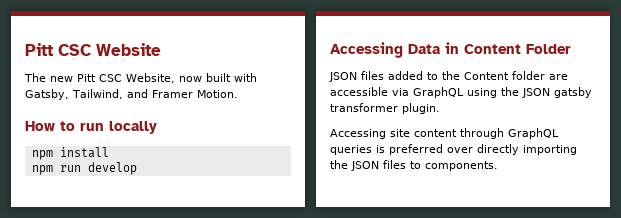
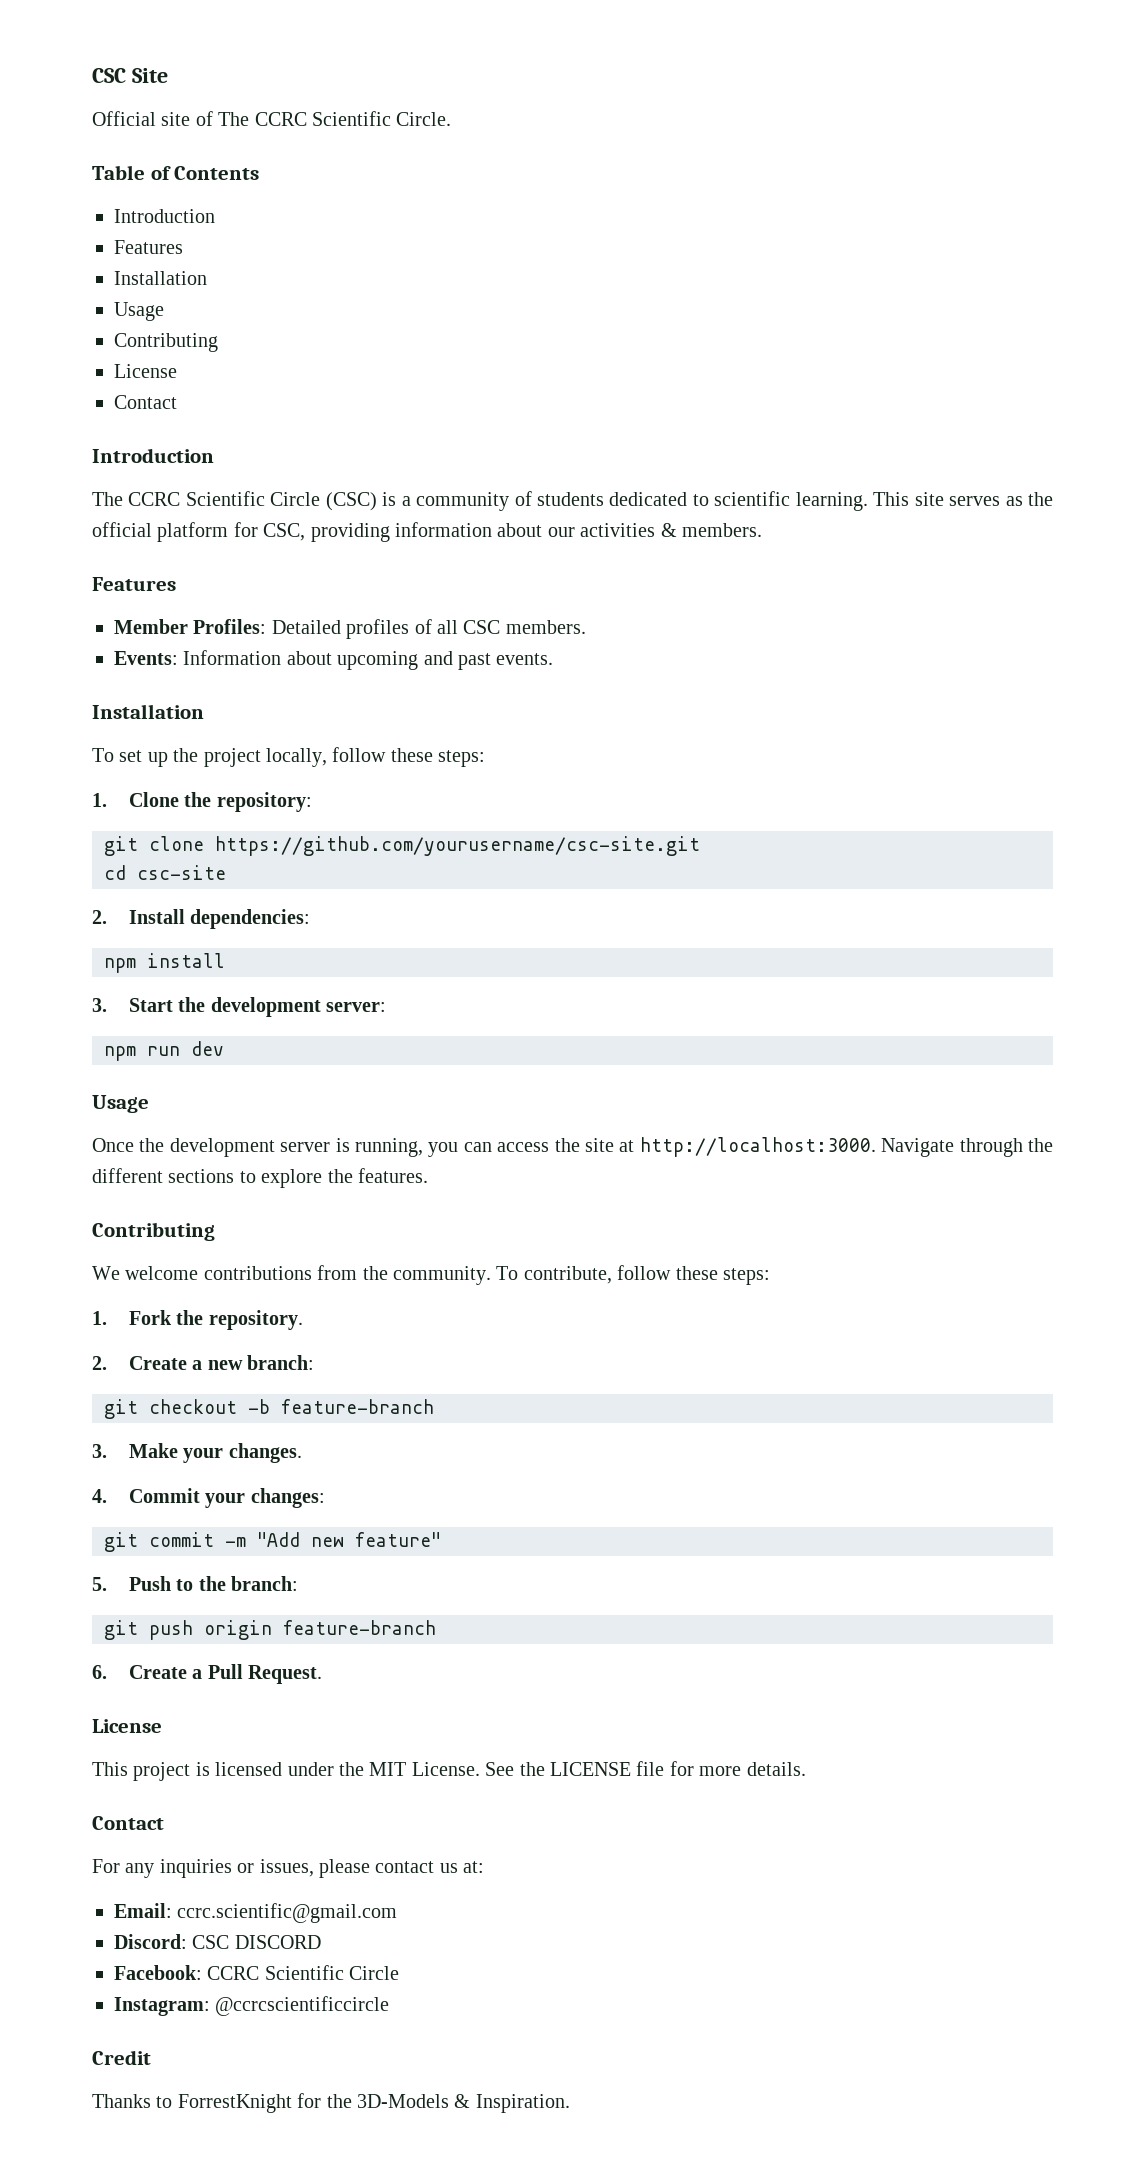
- Pitt CSC Website
- The new Pitt CSC Website, now built with Gatsby, Tailwind, and Framer Motion.
- How to run locally
+ CSC Site
+ Official site of The CCRC Scientific Circle.
+ Table of Contents
+ Introduction
+ Features
+ Installation
+ Usage
+ Contributing
+ License
+ Contact
+ Introduction
+ The CCRC Scientific Circle (CSC) is a community of students dedicated to scientific learning. This site serves as the official platform for CSC, providing information about our activities & members.
+ Features
+ Member Profiles: Detailed profiles of all CSC members.
+ Events: Information about upcoming and past events.
+ Installation
+ To set up the project locally, follow these steps:
+ 1. Clone the repository:
+ git clone https://github.com/yourusername/csc-site.git
+ cd csc-site
+ 2. Install dependencies:
  npm install
- npm run develop
- Accessing Data in Content Folder
- JSON files added to the Content folder are accessible via GraphQL using the JSON gatsby transformer plugin.
- Accessing site content through GraphQL queries is preferred over directly importing the JSON files to components.
+ 3. Start the development server:
+ npm run dev
+ Usage
+ Once the development server is running, you can access the site at http://localhost:3000. Navigate through the different sections to explore the features.
+ Contributing
+ We welcome contributions from the community. To contribute, follow these steps:
+ 1. Fork the repository.
+ 2. Create a new branch:
+ git checkout -b feature-branch
+ 3. Make your changes.
+ 4. Commit your changes:
+ git commit -m "Add new feature"
+ 5. Push to the branch:
+ git push origin feature-branch
+ 6. Create a Pull Request.
+ License
+ This project is licensed under the MIT License. See the LICENSE file for more details.
+ Contact
+ For any inquiries or issues, please contact us at:
+ Email: ccrc.scientific@gmail.com
+ Discord: CSC DISCORD
+ Facebook: CCRC Scientific Circle
+ Instagram: @ccrcscientificcircle
+ Credit
+ Thanks to ForrestKnight for the 3D-Models & Inspiration.

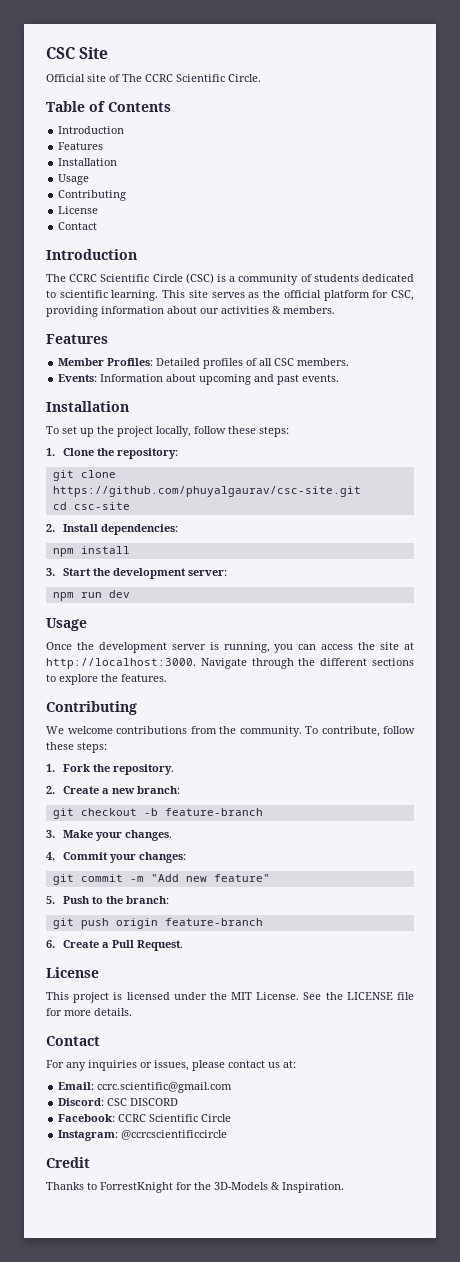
- git clone https://github.com/yourusername/csc-site.git
+ git clone https://github.com/phuyalgaurav/csc-site.git

